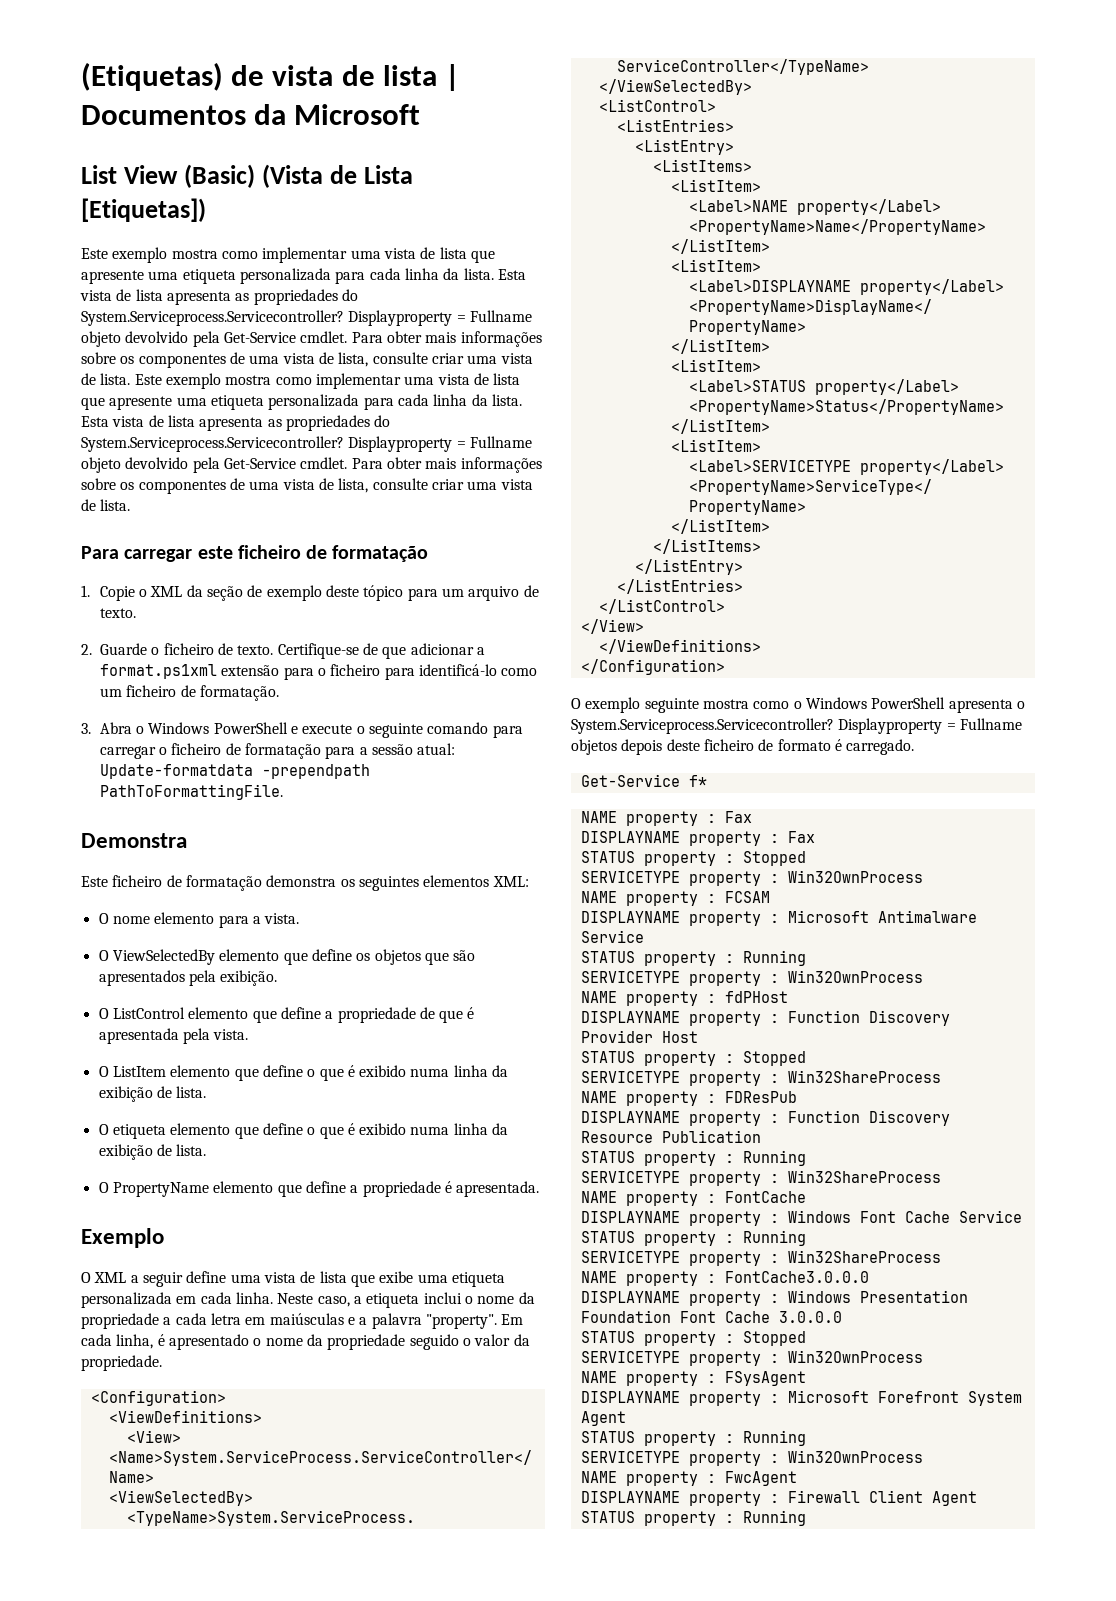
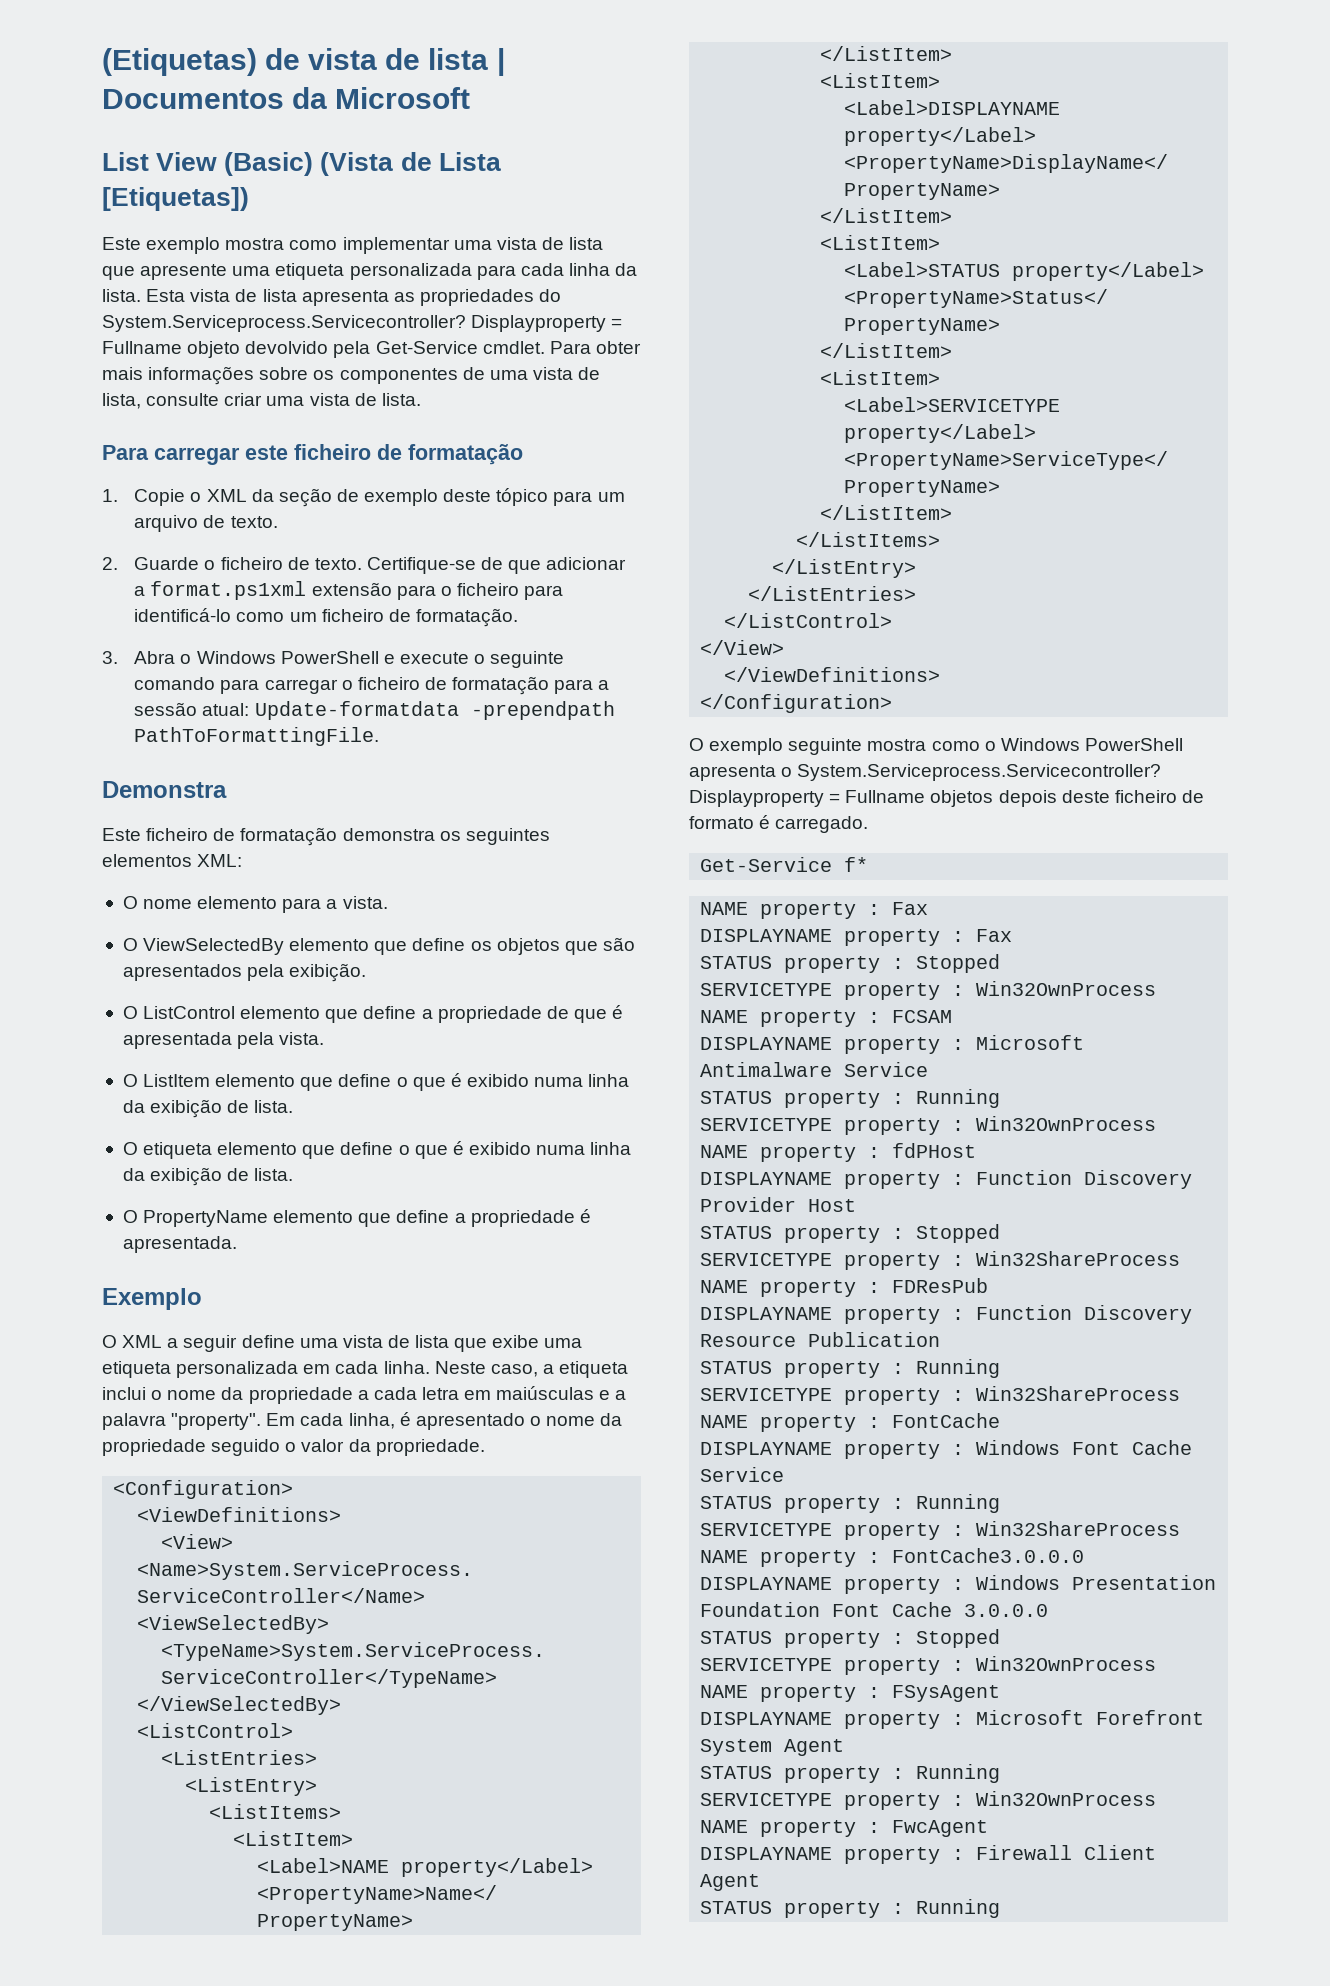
- Para obter mais informações sobre os componentes de uma vista de lista, consulte criar uma vista de lista. Este exemplo mostra como implementar uma vista de lista que apresente uma etiqueta personalizada para cada linha da lista. Esta vista de lista apresenta as propriedades do System.Serviceprocess.Servicecontroller? Displayproperty = Fullname objeto devolvido pela Get-Service cmdlet. Para obter mais informações sobre os componentes de uma vista de lista, consulte criar uma vista de lista.
+ Para obter mais informações sobre os componentes de uma vista de lista, consulte criar uma vista de lista.

